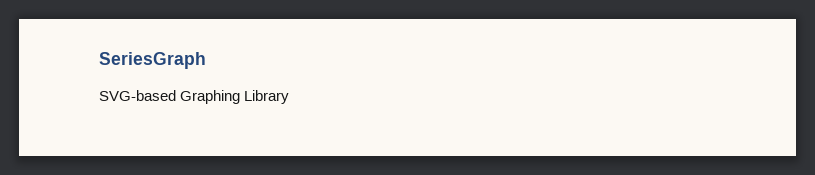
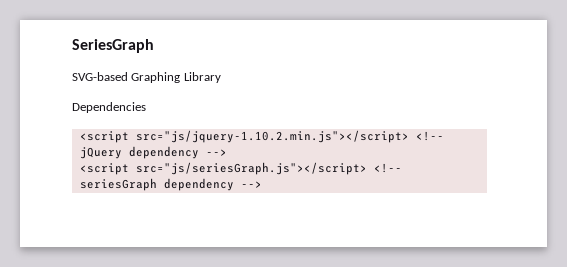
+ Dependencies
+ <script src="js/jquery-1.10.2.min.js"></script> <!-- jQuery dependency -->
+ <script src="js/seriesGraph.js"></script> <!-- seriesGraph dependency -->

